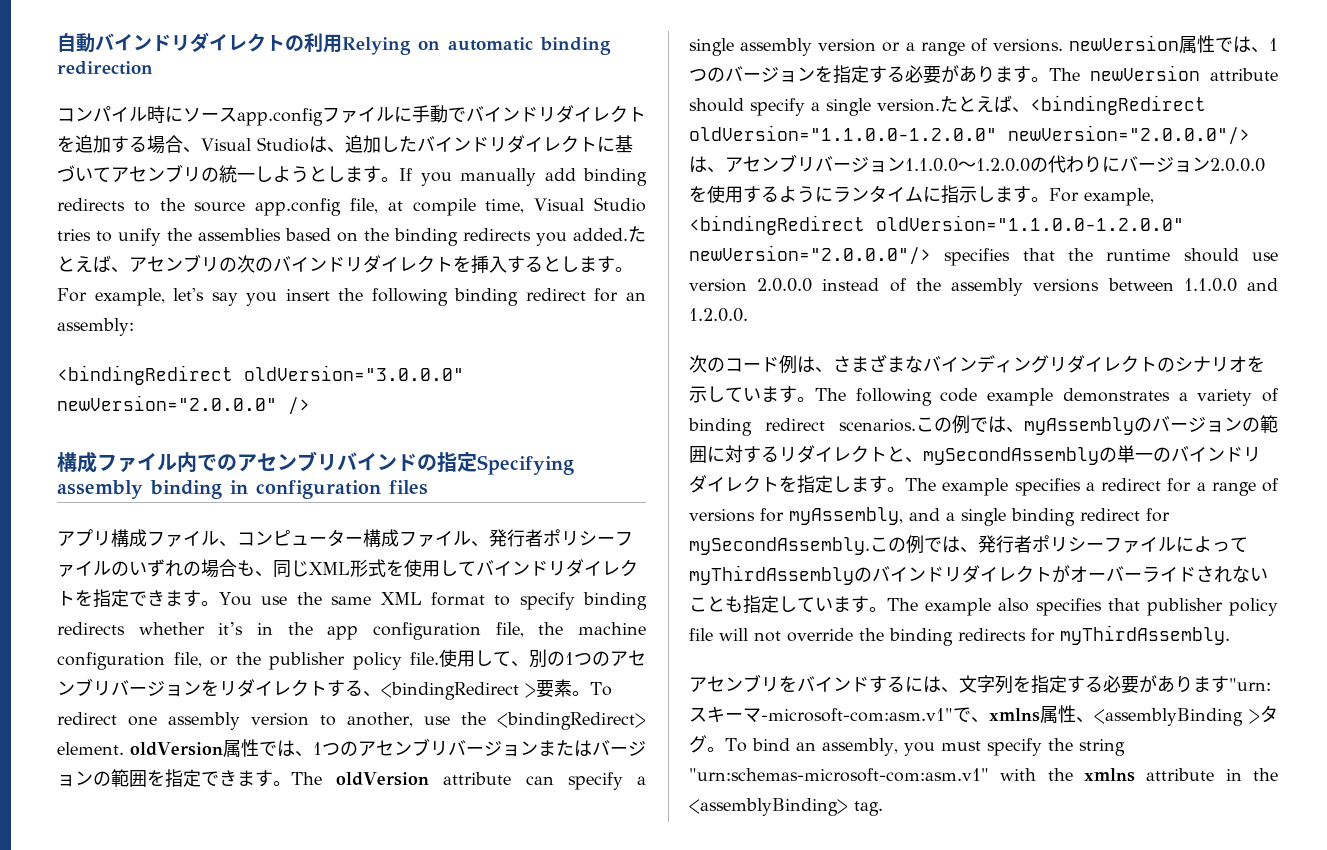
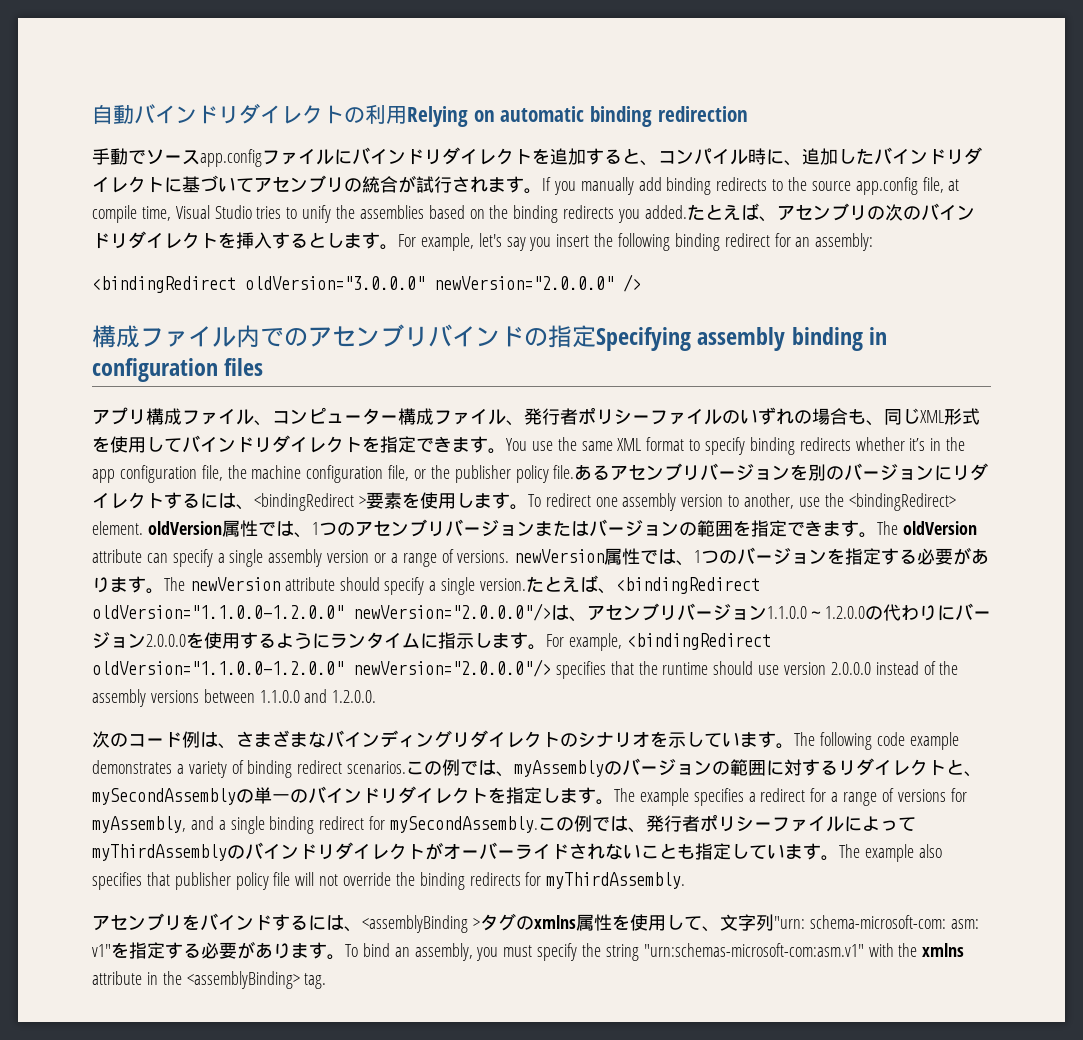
- コンパイル時にソースapp.configファイルに手動でバインドリダイレクトを追加する場合、Visual Studioは、追加したバインドリダイレクトに基づいてアセンブリの統一しようとします。
+ 手動でソースapp.configファイルにバインドリダイレクトを追加すると、コンパイル時に、追加したバインドリダイレクトに基づいてアセンブリの統合が試行されます。
- 使用して、別の1つのアセンブリバージョンをリダイレクトする、<bindingRedirect >要素。
+ あるアセンブリバージョンを別のバージョンにリダイレクトするには、<bindingRedirect >要素を使用します。
- アセンブリをバインドするには、文字列を指定する必要があります"urn:スキーマ-microsoft-com:asm.v1"で、xmlns属性、<assemblyBinding >タグ。
+ アセンブリをバインドするには、<assemblyBinding >タグのxmlns属性を使用して、文字列"urn: schema-microsoft-com: asm: v1"を指定する必要があります。

